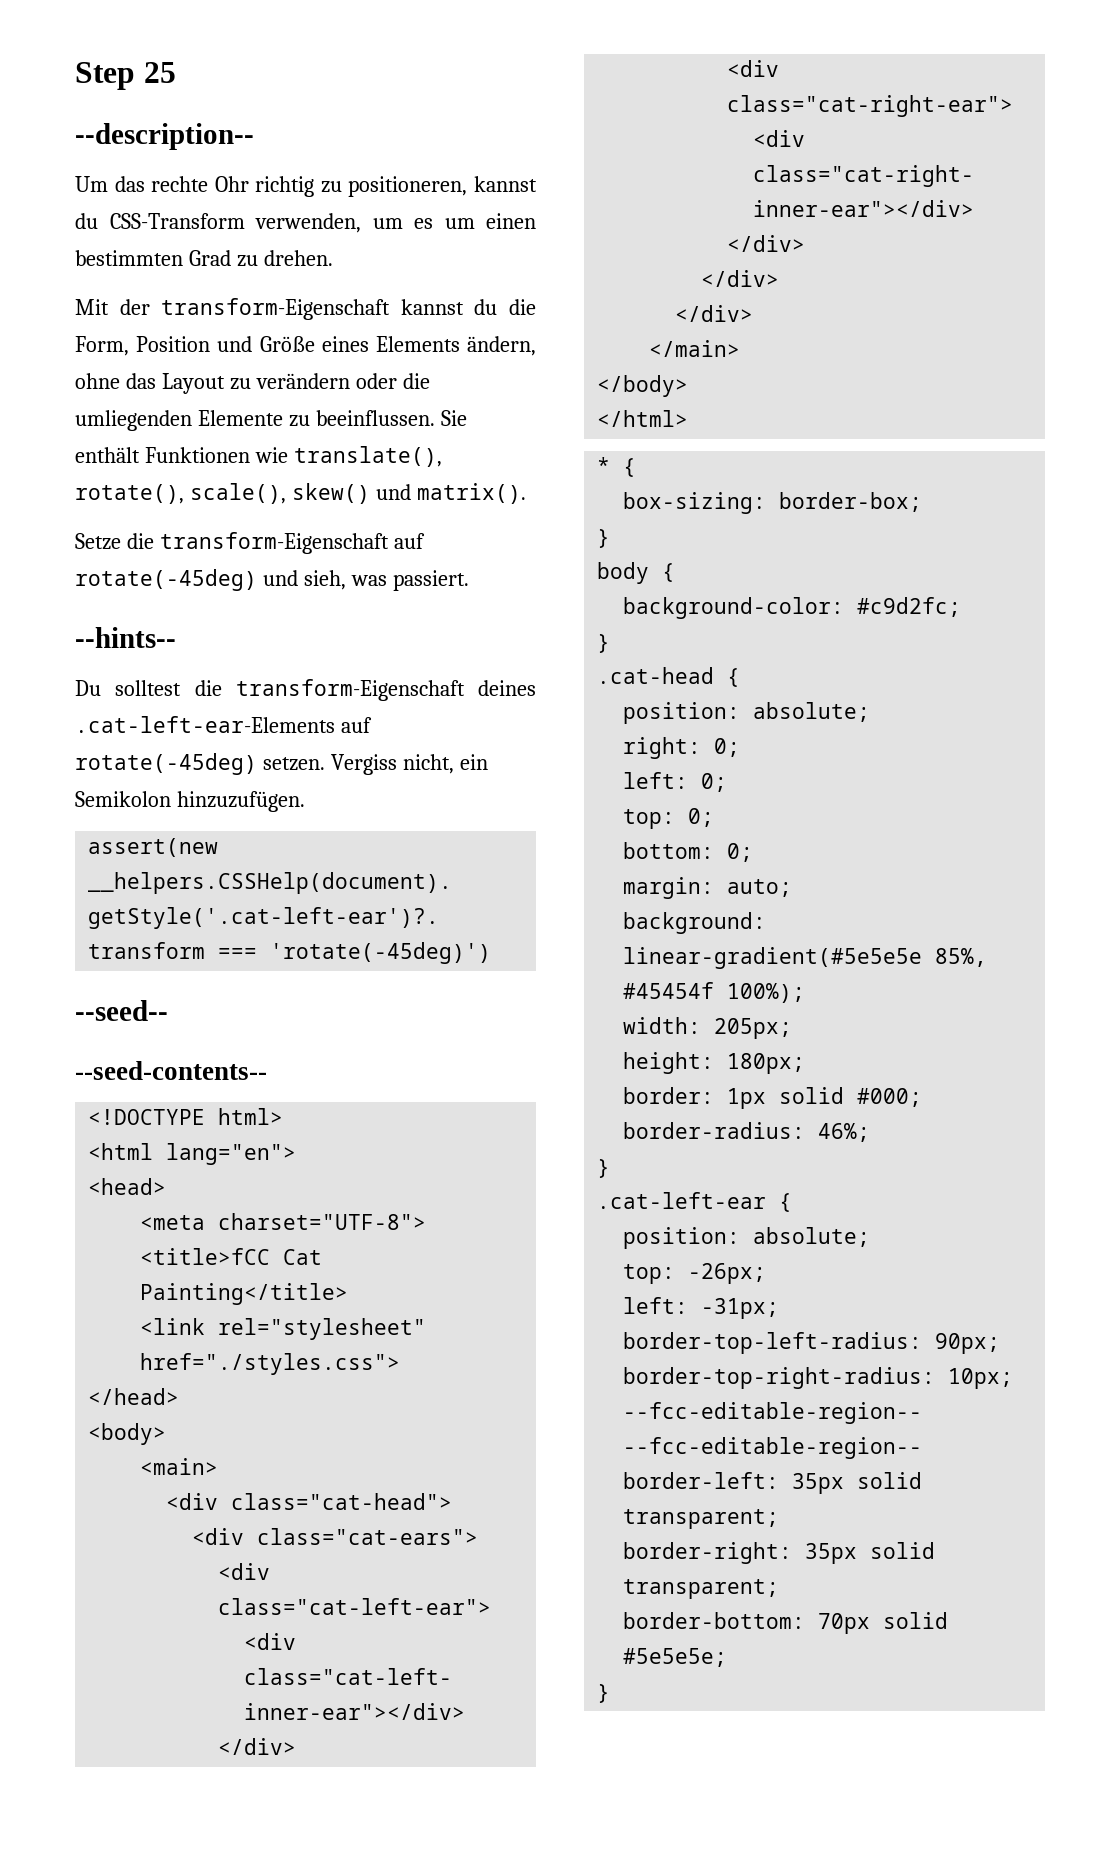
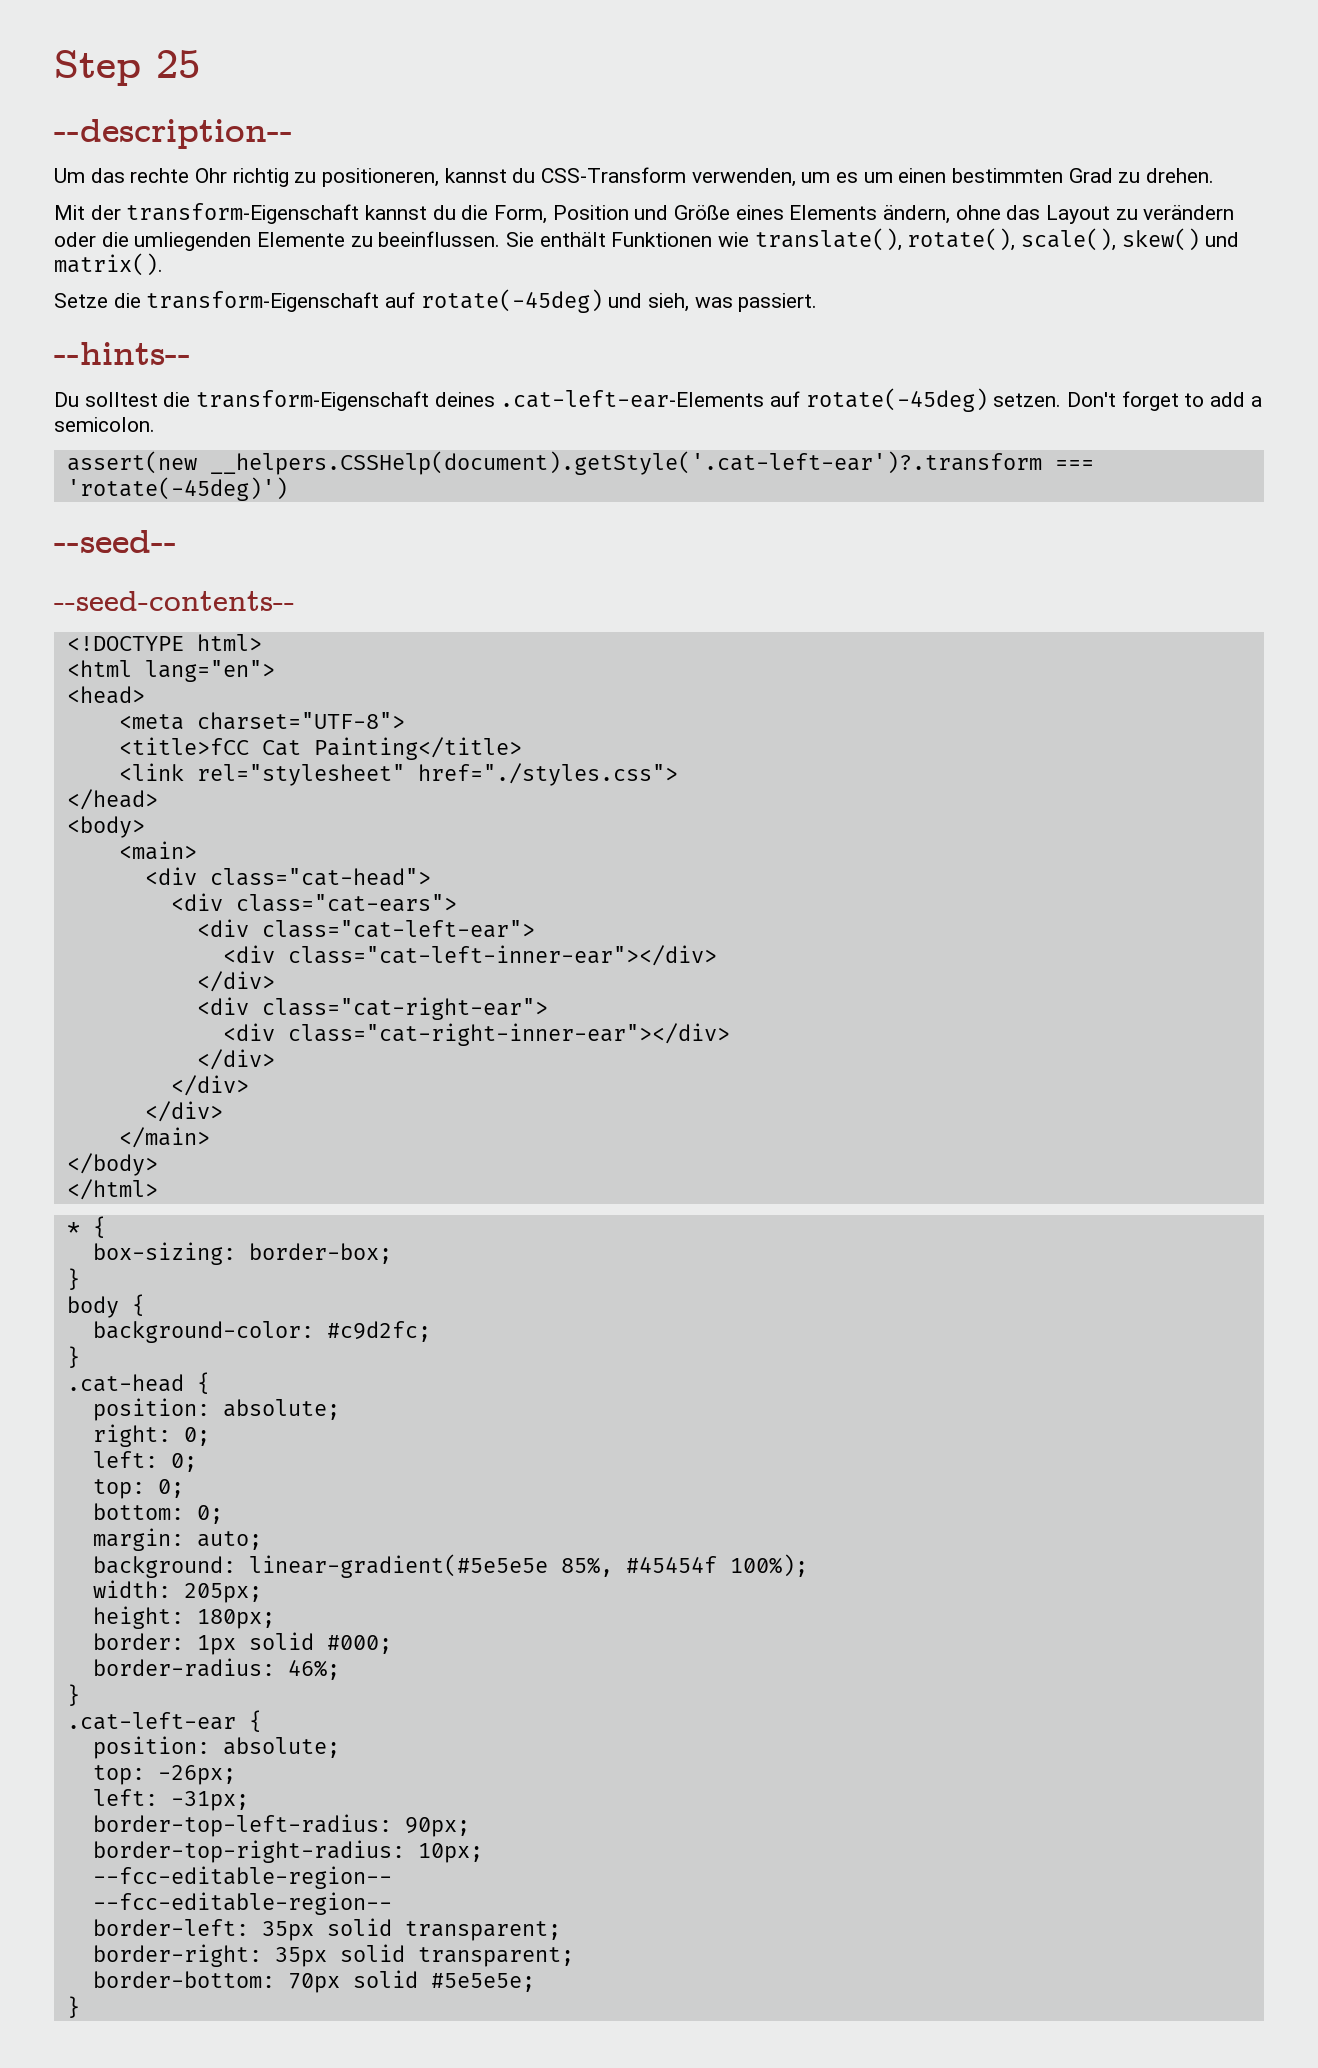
- Vergiss nicht, ein Semikolon hinzuzufügen.
+ Don't forget to add a semicolon.

